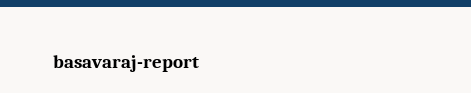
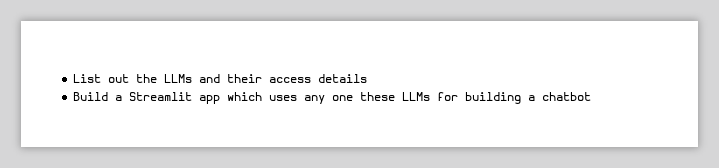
- basavaraj-report
+ List out the LLMs and their access details
+ Build a Streamlit app which uses any one these LLMs for building a chatbot

